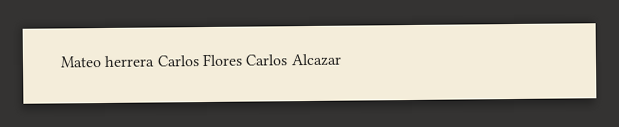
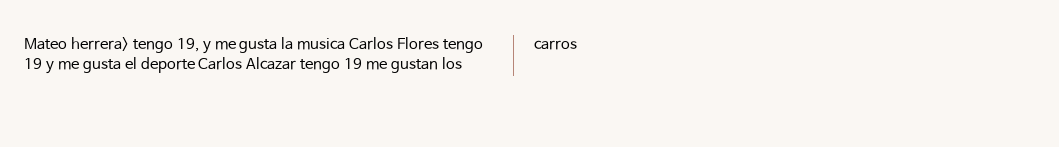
- Mateo herrera Carlos Flores Carlos Alcazar
+ Mateo herrera> tengo 19, y me gusta la musica Carlos Flores tengo 19 y me gusta el deporte Carlos Alcazar tengo 19 me gustan los carros

